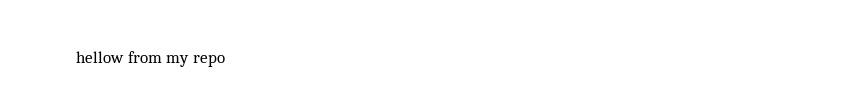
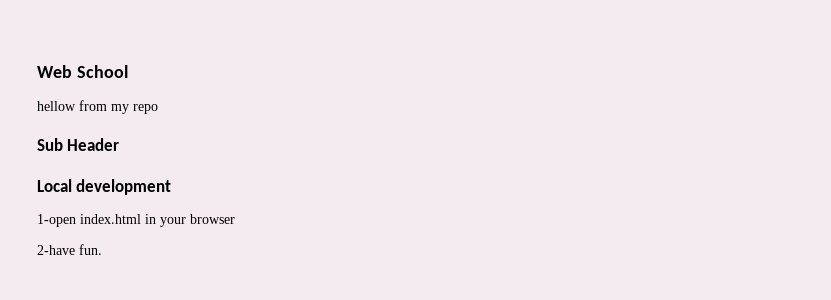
+ Web School
+ Sub Header
+ Local development
+ 1-open index.html in your browser
+ 2-have fun.

